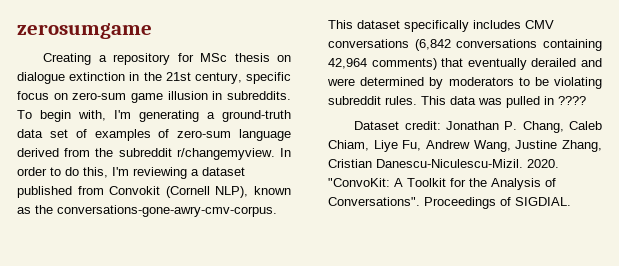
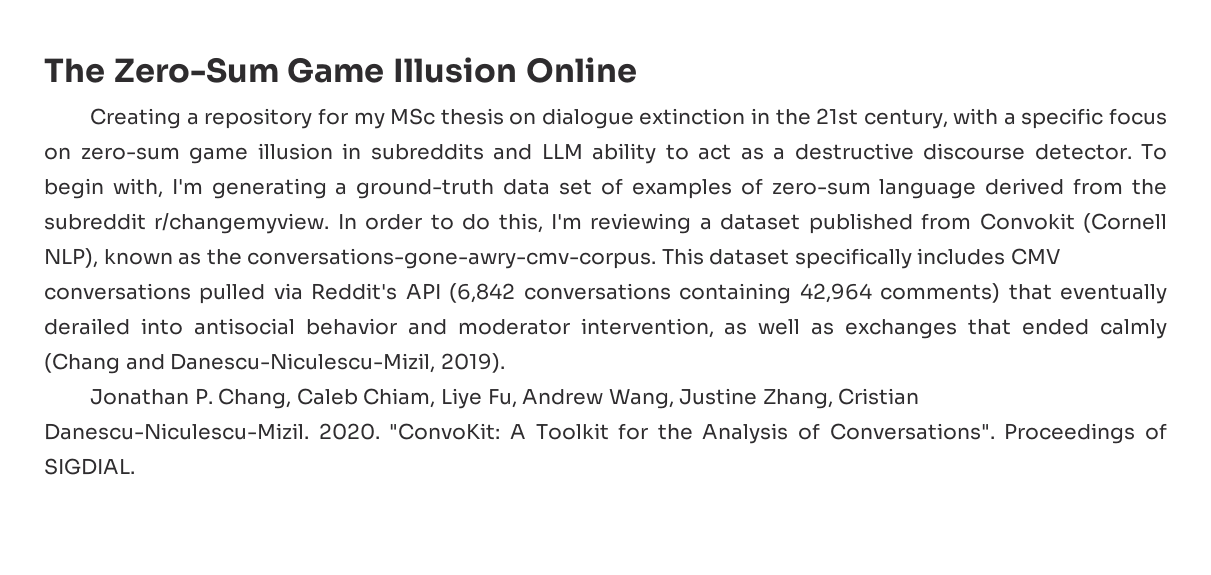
- zerosumgame
+ The Zero-Sum Game Illusion Online
- Creating a repository for MSc thesis on dialogue extinction in the 21st century, specific focus on zero-sum game illusion in subreddits.
+ Creating a repository for my MSc thesis on dialogue extinction in the 21st century, with a specific focus on zero-sum game illusion in subreddits and LLM ability to act as a destructive discourse detector.
- This dataset specifically includes CMV conversations (6,842 conversations containing 42,964 comments) that eventually derailed and were determined by moderators to be violating subreddit rules. This data was pulled in ????
- Dataset credit: Jonathan P. Chang, Caleb Chiam, Liye Fu, Andrew Wang, Justine Zhang, Cristian Danescu-Niculescu-Mizil.
+ This dataset specifically includes CMV conversations pulled via Reddit's API (6,842 conversations containing 42,964 comments) that eventually derailed into antisocial behavior and moderator intervention, as well as exchanges that ended calmly (Chang and Danescu-Niculescu-Mizil, 2019).
+ Jonathan P. Chang, Caleb Chiam, Liye Fu, Andrew Wang, Justine Zhang, Cristian Danescu-Niculescu-Mizil.

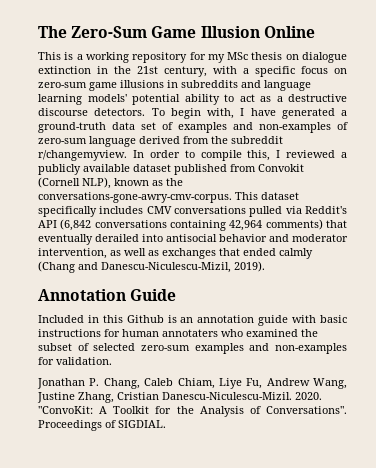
- Creating a repository for my MSc thesis on dialogue extinction in the 21st century, with a specific focus on zero-sum game illusion in subreddits and LLM ability to act as a destructive discourse detector.
+ This is a working repository for my MSc thesis on dialogue extinction in the 21st century, with a specific focus on zero-sum game illusions in subreddits and language learning models' potential ability to act as a destructive discourse detectors.
- To begin with, I'm generating a ground-truth data set of examples of zero-sum language derived from the subreddit r/changemyview.
+ To begin with, I have generated a ground-truth data set of examples and non-examples of zero-sum language derived from the subreddit r/changemyview.
- In order to do this, I'm reviewing a dataset published from Convokit (Cornell NLP), known as the conversations-gone-awry-cmv-corpus.
+ In order to compile this, I reviewed a publicly available dataset published from Convokit (Cornell NLP), known as the conversations-gone-awry-cmv-corpus.
+ Annotation Guide
+ Included in this Github is an annotation guide with basic instructions for human annotaters who examined the subset of selected zero-sum examples and non-examples for validation.

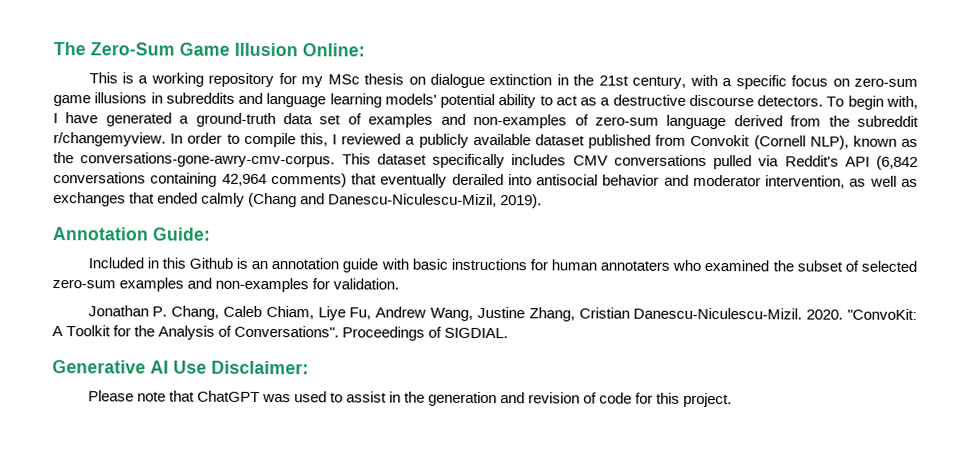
- The Zero-Sum Game Illusion Online
+ The Zero-Sum Game Illusion Online:
- Annotation Guide
+ Annotation Guide:
+ Generative AI Use Disclaimer:
+ Please note that ChatGPT was used to assist in the generation and revision of code for this project.

